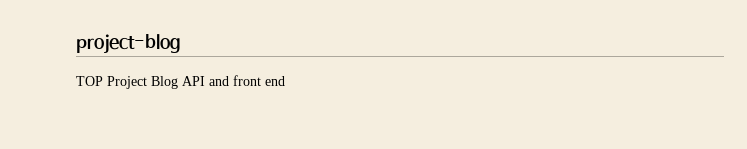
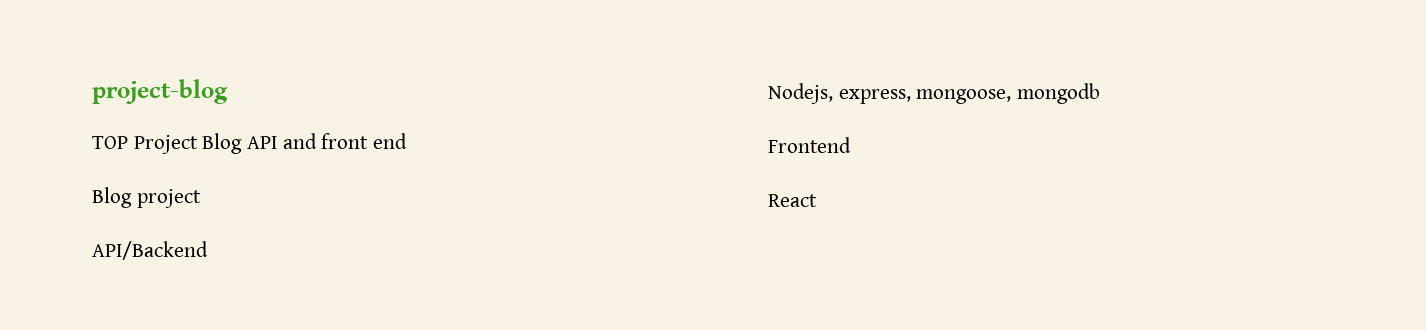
+ Blog project
+ API/Backend
+ Nodejs, express, mongoose, mongodb
+ Frontend
+ React

